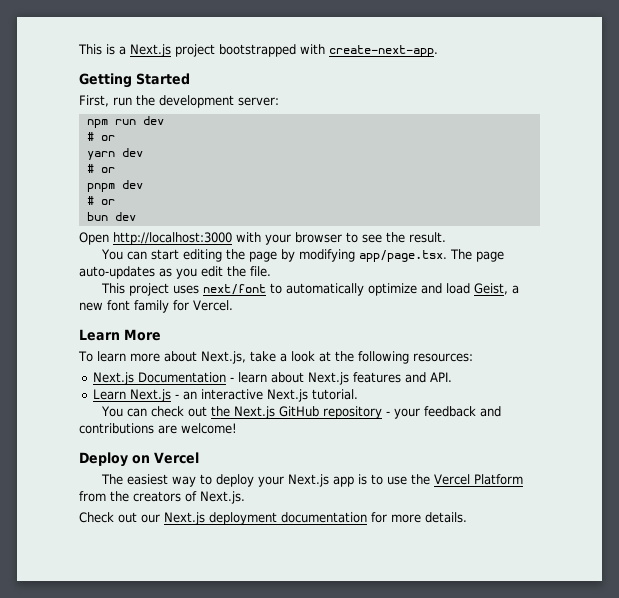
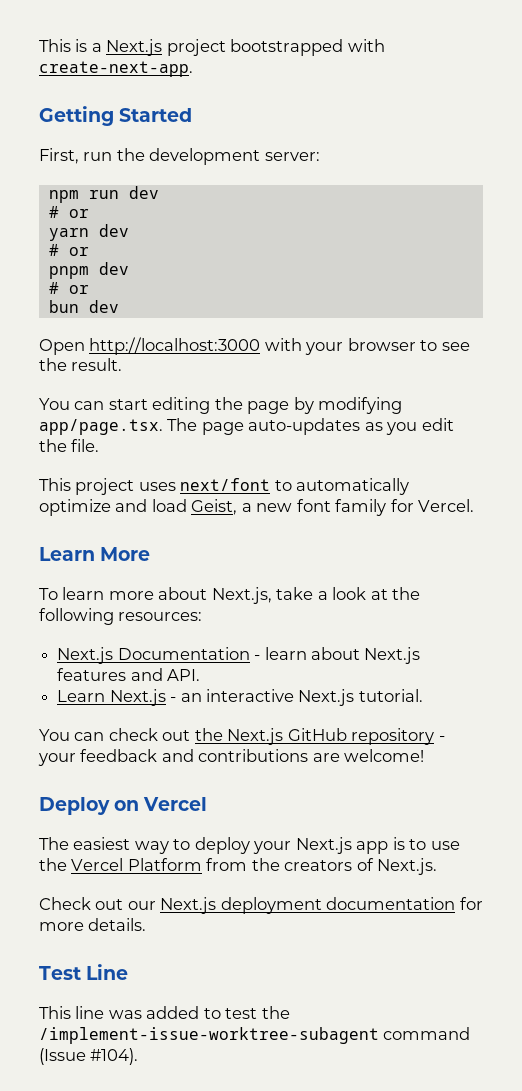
+ Test Line
+ This line was added to test the /implement-issue-worktree-subagent command (Issue #104).

